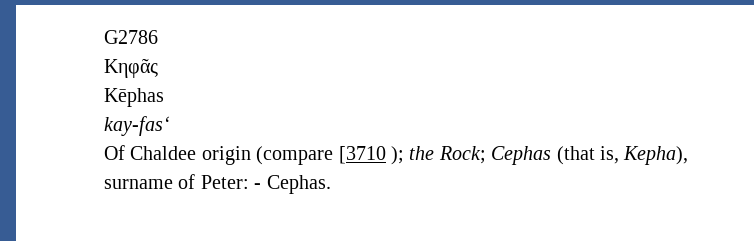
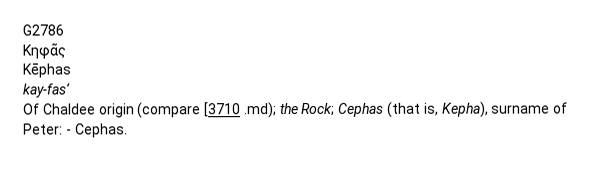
- Of Chaldee origin (compare [3710 ); the Rock; Cephas (that is, Kepha), surname of Peter: - Cephas.
+ Of Chaldee origin (compare [3710 .md); the Rock; Cephas (that is, Kepha), surname of Peter: - Cephas.

